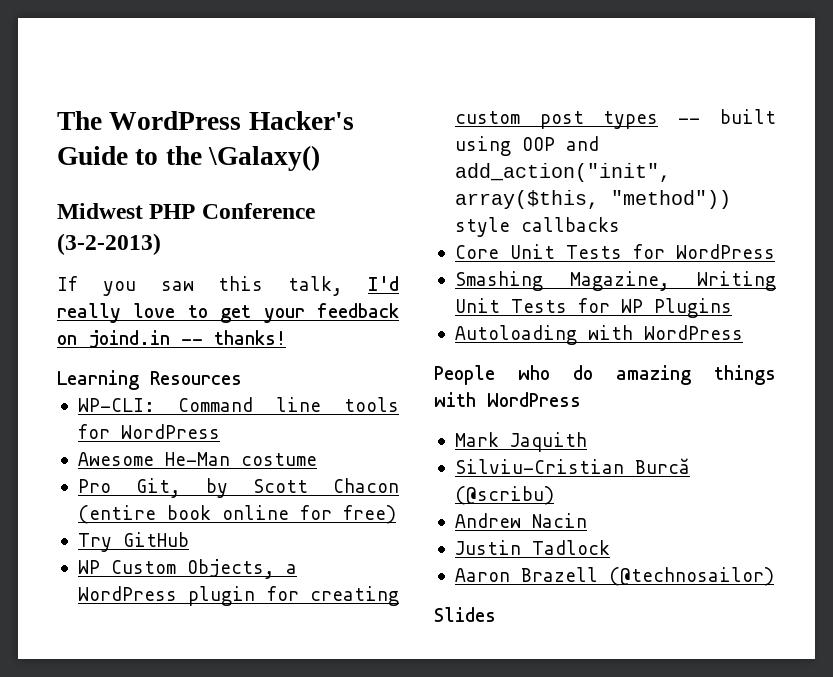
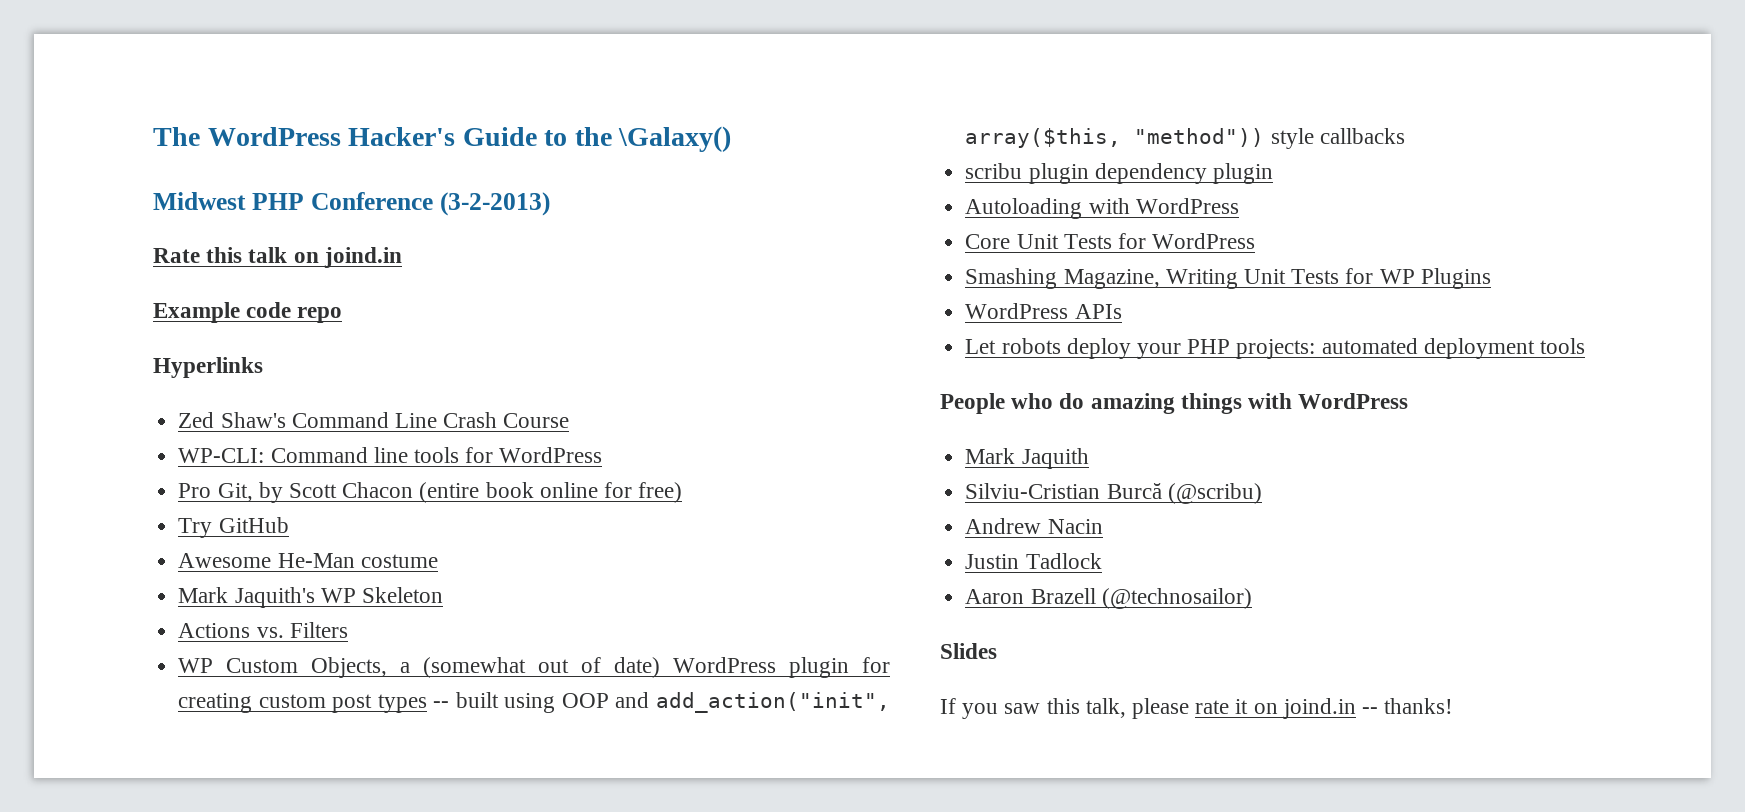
- If you saw this talk, I'd really love to get your feedback on joind.in -- thanks!
- Learning Resources
+ Rate this talk on joind.in
+ Example code repo
+ Hyperlinks
+ Zed Shaw's Command Line Crash Course
- Awesome He-Man costume
+ Awesome He-Man costume
+ Mark Jaquith's WP Skeleton
+ Actions vs. Filters
- WP Custom Objects, a WordPress plugin for creating custom post types -- built using OOP and add_action("init", array($this, "method")) style callbacks
+ WP Custom Objects, a (somewhat out of date) WordPress plugin for creating custom post types -- built using OOP and add_action("init", array($this, "method")) style callbacks
+ scribu plugin dependency plugin
+ Autoloading with WordPress
- Autoloading with WordPress
+ WordPress APIs
+ Let robots deploy your PHP projects: automated deployment tools
+ If you saw this talk, please rate it on joind.in -- thanks!

